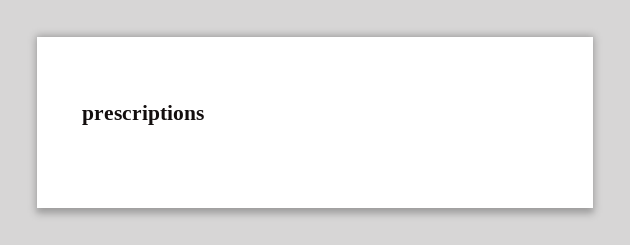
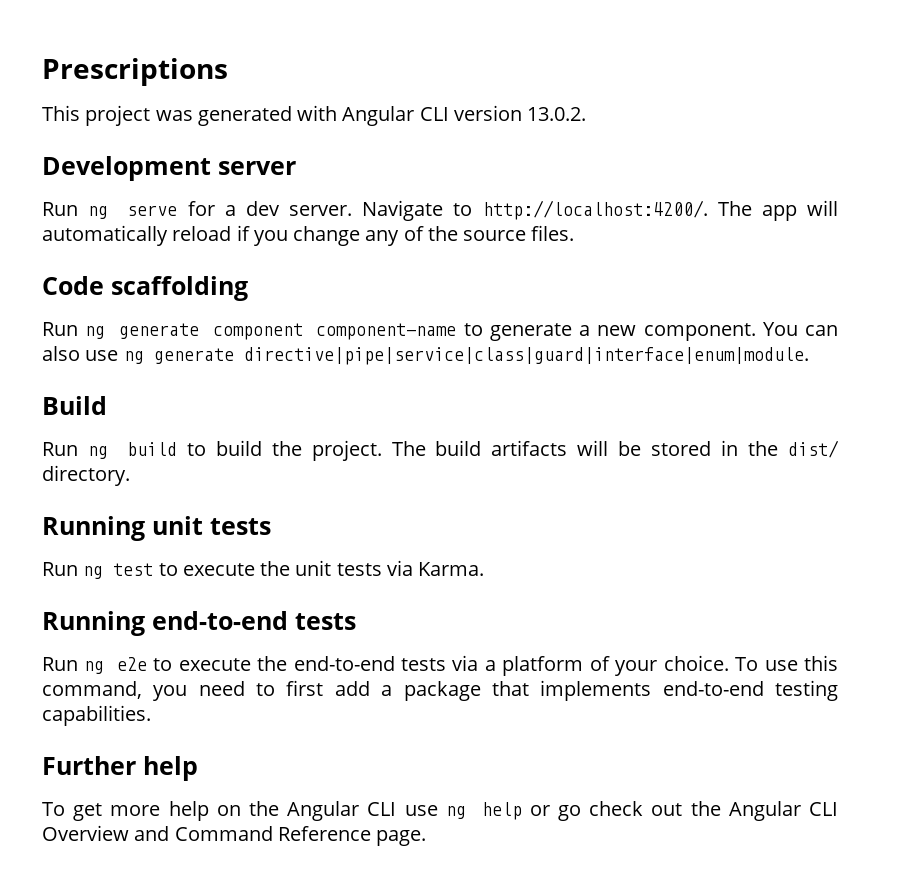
- prescriptions
+ Prescriptions
+ This project was generated with Angular CLI version 13.0.2.
+ Development server
+ Run ng serve for a dev server. Navigate to http://localhost:4200/. The app will automatically reload if you change any of the source files.
+ Code scaffolding
+ Run ng generate component component-name to generate a new component. You can also use ng generate directive|pipe|service|class|guard|interface|enum|module.
+ Build
+ Run ng build to build the project. The build artifacts will be stored in the dist/ directory.
+ Running unit tests
+ Run ng test to execute the unit tests via Karma.
+ Running end-to-end tests
+ Run ng e2e to execute the end-to-end tests via a platform of your choice. To use this command, you need to first add a package that implements end-to-end testing capabilities.
+ Further help
+ To get more help on the Angular CLI use ng help or go check out the Angular CLI Overview and Command Reference page.

